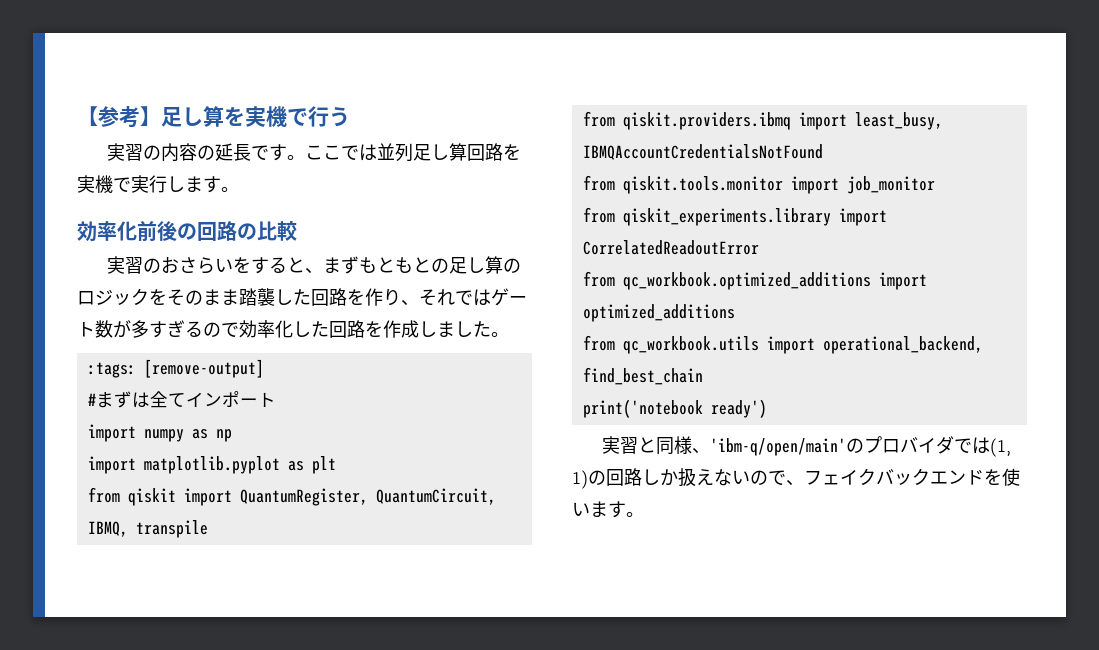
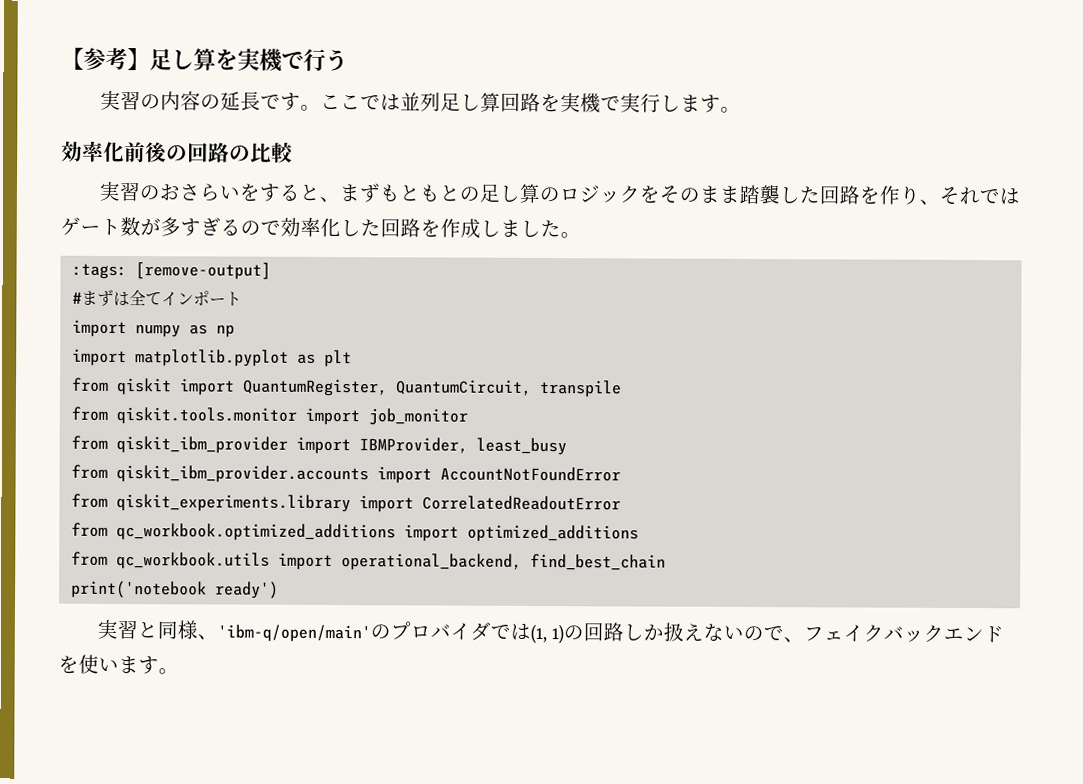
- from qiskit import QuantumRegister, QuantumCircuit, IBMQ, transpile
+ from qiskit import QuantumRegister, QuantumCircuit, transpile
- from qiskit.providers.ibmq import least_busy, IBMQAccountCredentialsNotFound
+ from qiskit_ibm_provider import IBMProvider, least_busy
+ from qiskit_ibm_provider.accounts import AccountNotFoundError

